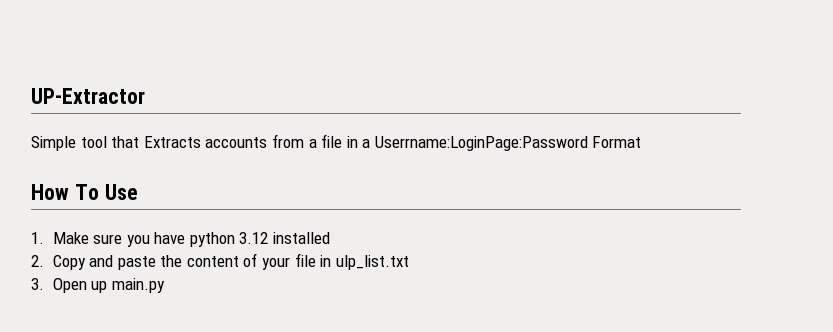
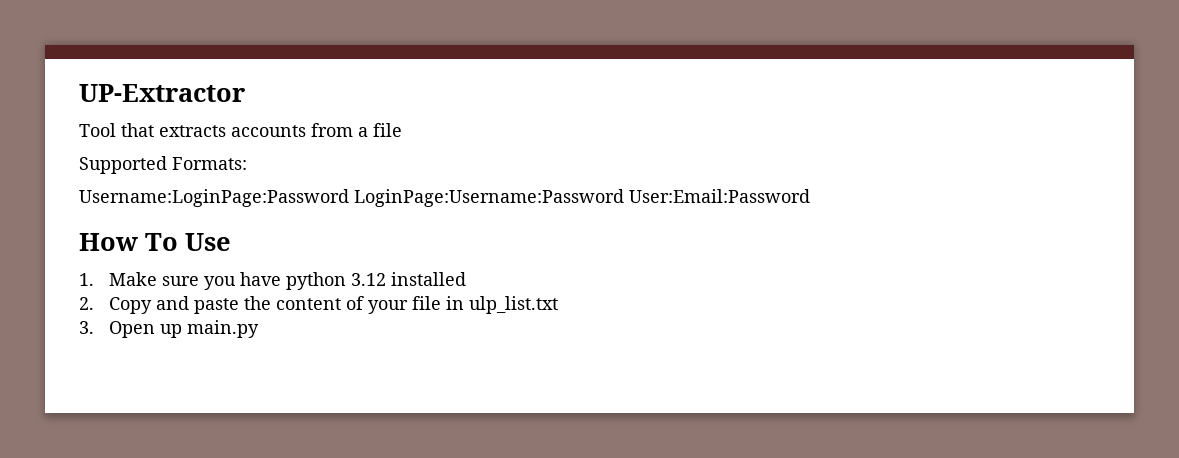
- Simple tool that Extracts accounts from a file in a Userrname:LoginPage:Password Format
+ Tool that extracts accounts from a file
+ Supported Formats:
+ Username:LoginPage:Password LoginPage:Username:Password User:Email:Password

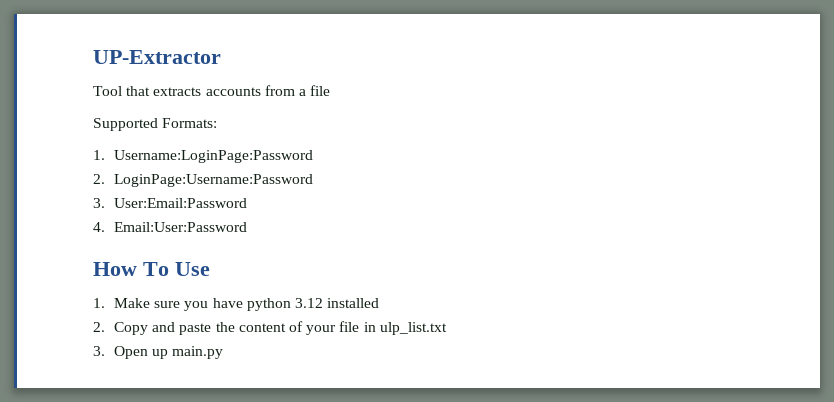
- Username:LoginPage:Password LoginPage:Username:Password User:Email:Password
+ 1. Username:LoginPage:Password
+ 2. LoginPage:Username:Password
+ 3. User:Email:Password
+ 4. Email:User:Password

